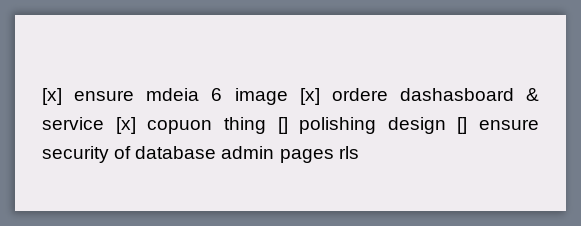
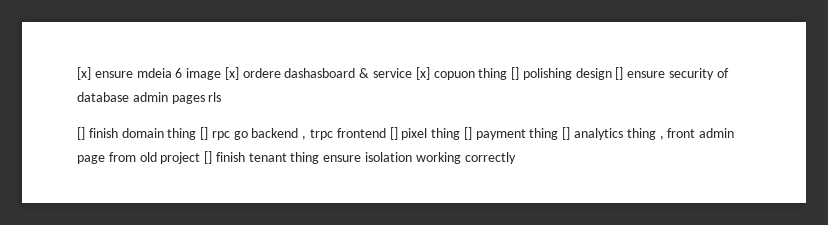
+ [] finish domain thing [] rpc go backend , trpc frontend [] pixel thing [] payment thing [] analytics thing , front admin page from old project [] finish tenant thing ensure isolation working correctly

